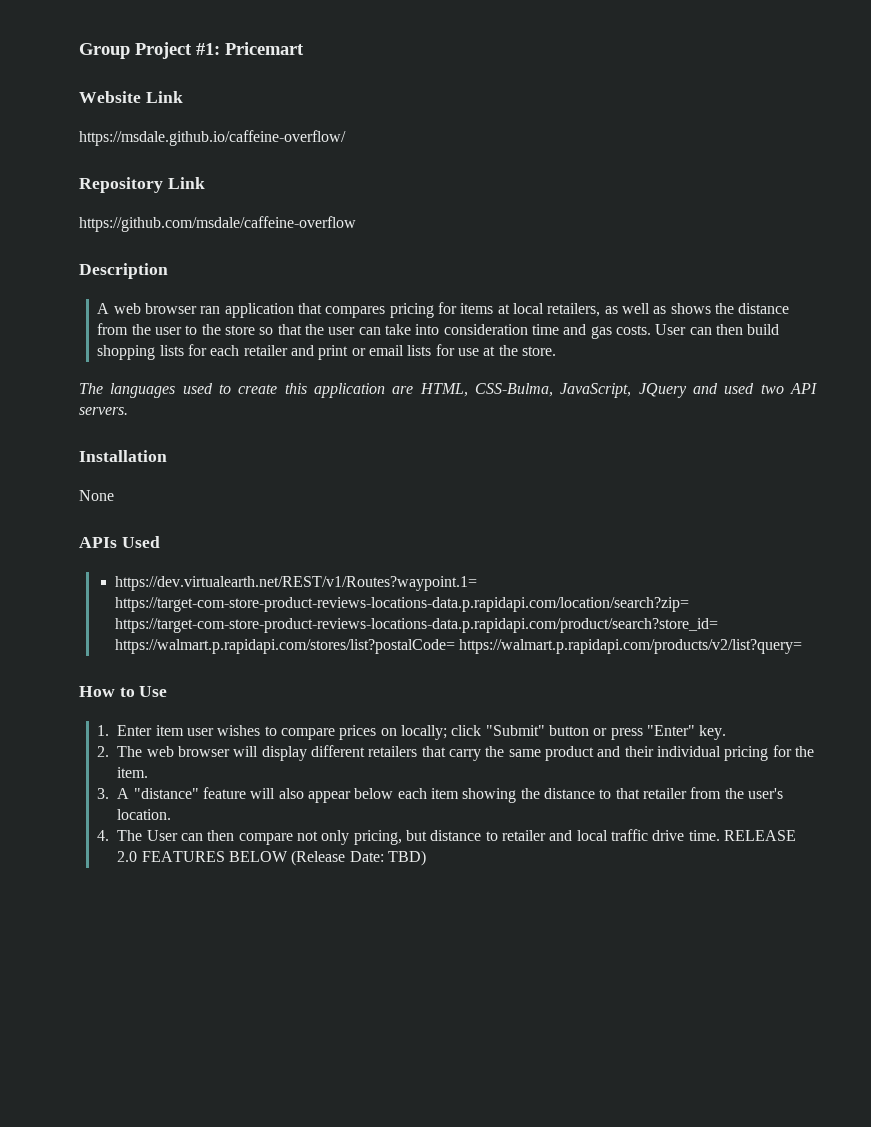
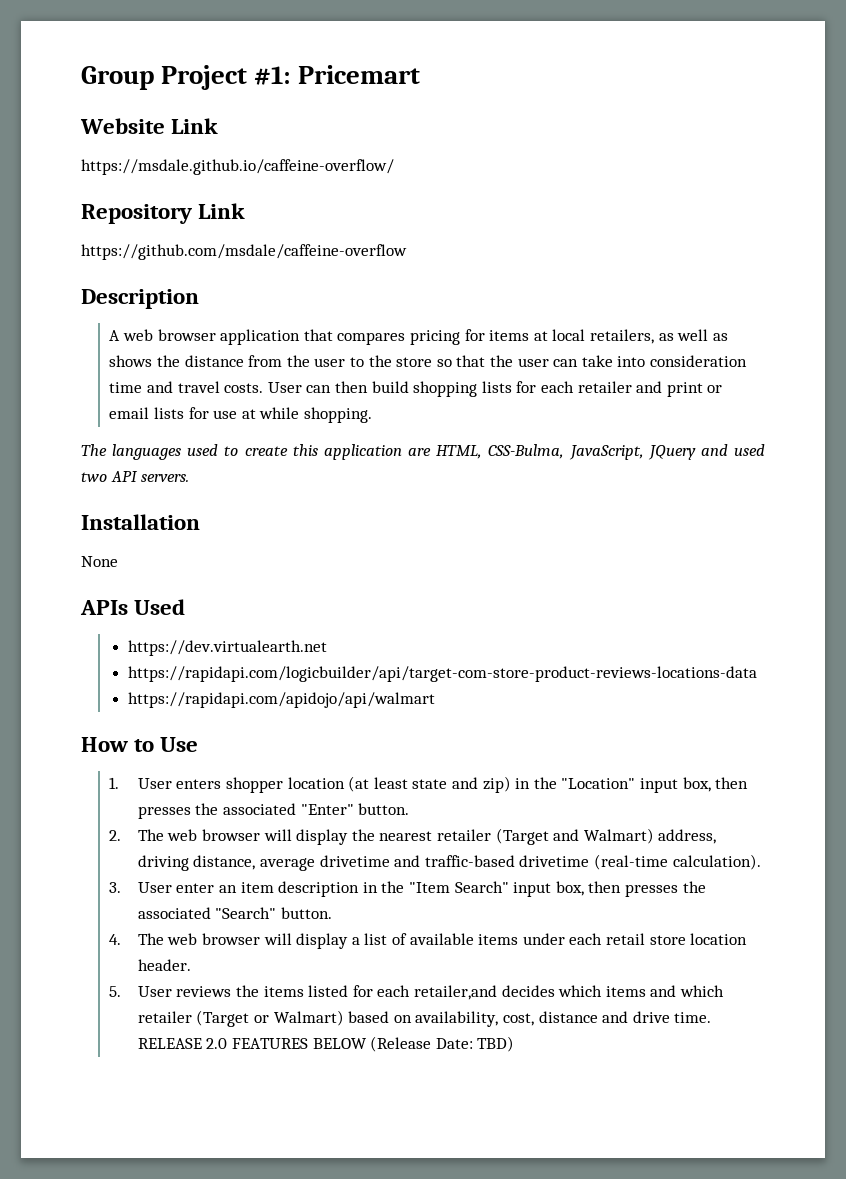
- A web browser ran application that compares pricing for items at local retailers, as well as shows the distance from the user to the store so that the user can take into consideration time and gas costs.
+ A web browser application that compares pricing for items at local retailers, as well as shows the distance from the user to the store so that the user can take into consideration time and travel costs.
- User can then build shopping lists for each retailer and print or email lists for use at the store.
+ User can then build shopping lists for each retailer and print or email lists for use at while shopping.
- https://dev.virtualearth.net/REST/v1/Routes?waypoint.1= https://target-com-store-product-reviews-locations-data.p.rapidapi.com/location/search?zip= https://target-com-store-product-reviews-locations-data.p.rapidapi.com/product/search?store_id= https://walmart.p.rapidapi.com/stores/list?postalCode= https://walmart.p.rapidapi.com/products/v2/list?query=
+ https://dev.virtualearth.net
+ https://rapidapi.com/logicbuilder/api/target-com-store-product-reviews-locations-data
+ https://rapidapi.com/apidojo/api/walmart
- 1. Enter item user wishes to compare prices on locally; click "Submit" button or press "Enter" key.
+ 1. User enters shopper location (at least state and zip) in the "Location" input box, then presses the associated "Enter" button.
- 2. The web browser will display different retailers that carry the same product and their individual pricing for the item.
- 3. A "distance" feature will also appear below each item showing the distance to that retailer from the user's location.
- 4. The User can then compare not only pricing, but distance to retailer and local traffic drive time.
+ 2. The web browser will display the nearest retailer (Target and Walmart) address, driving distance, average drivetime and traffic-based drivetime (real-time calculation).
+ 3. User enter an item description in the "Item Search" input box, then presses the associated "Search" button.
+ 4. The web browser will display a list of available items under each retail store location header.
+ 5. User reviews the items listed for each retailer,and decides which items and which retailer (Target or Walmart) based on availability, cost, distance and drive time.

